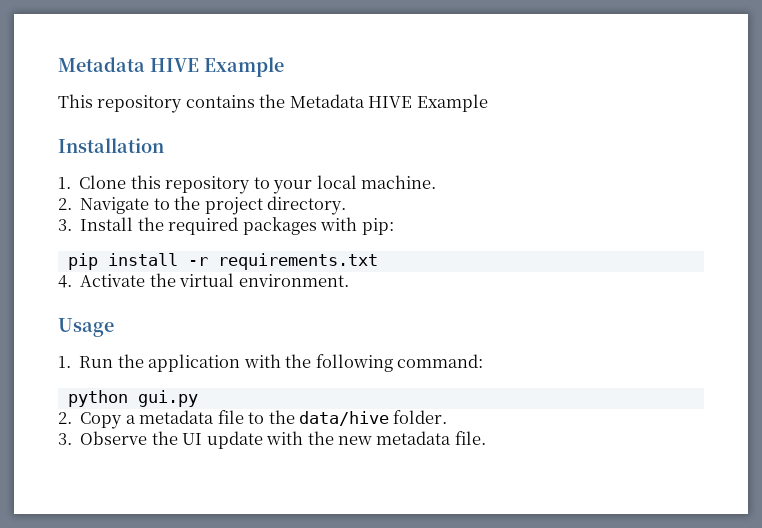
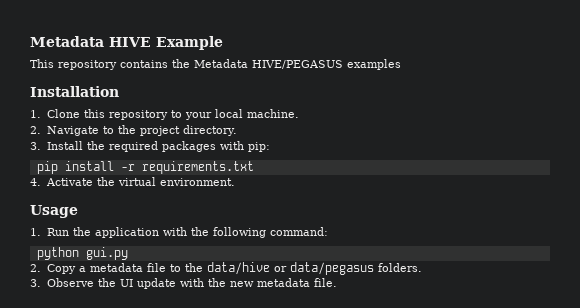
- This repository contains the Metadata HIVE Example
+ This repository contains the Metadata HIVE/PEGASUS examples
- 2. Copy a metadata file to the data/hive folder.
+ 2. Copy a metadata file to the data/hive or data/pegasus folders.

